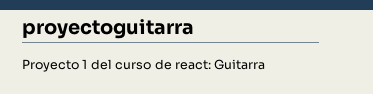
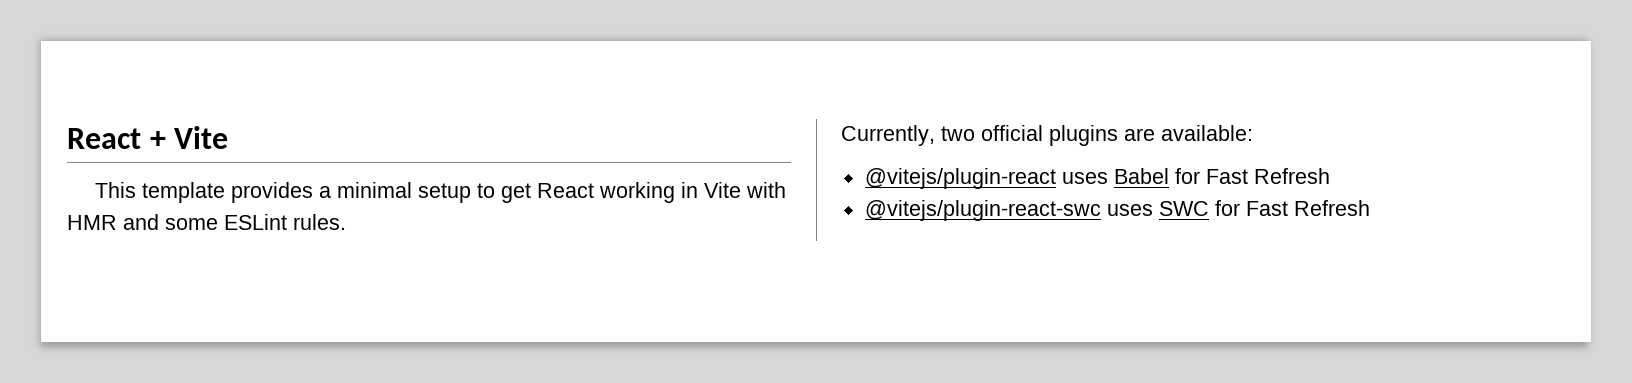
- proyectoguitarra
- Proyecto 1 del curso de react: Guitarra
+ React + Vite
+ This template provides a minimal setup to get React working in Vite with HMR and some ESLint rules.
+ Currently, two official plugins are available:
+ @vitejs/plugin-react uses Babel for Fast Refresh
+ @vitejs/plugin-react-swc uses SWC for Fast Refresh

